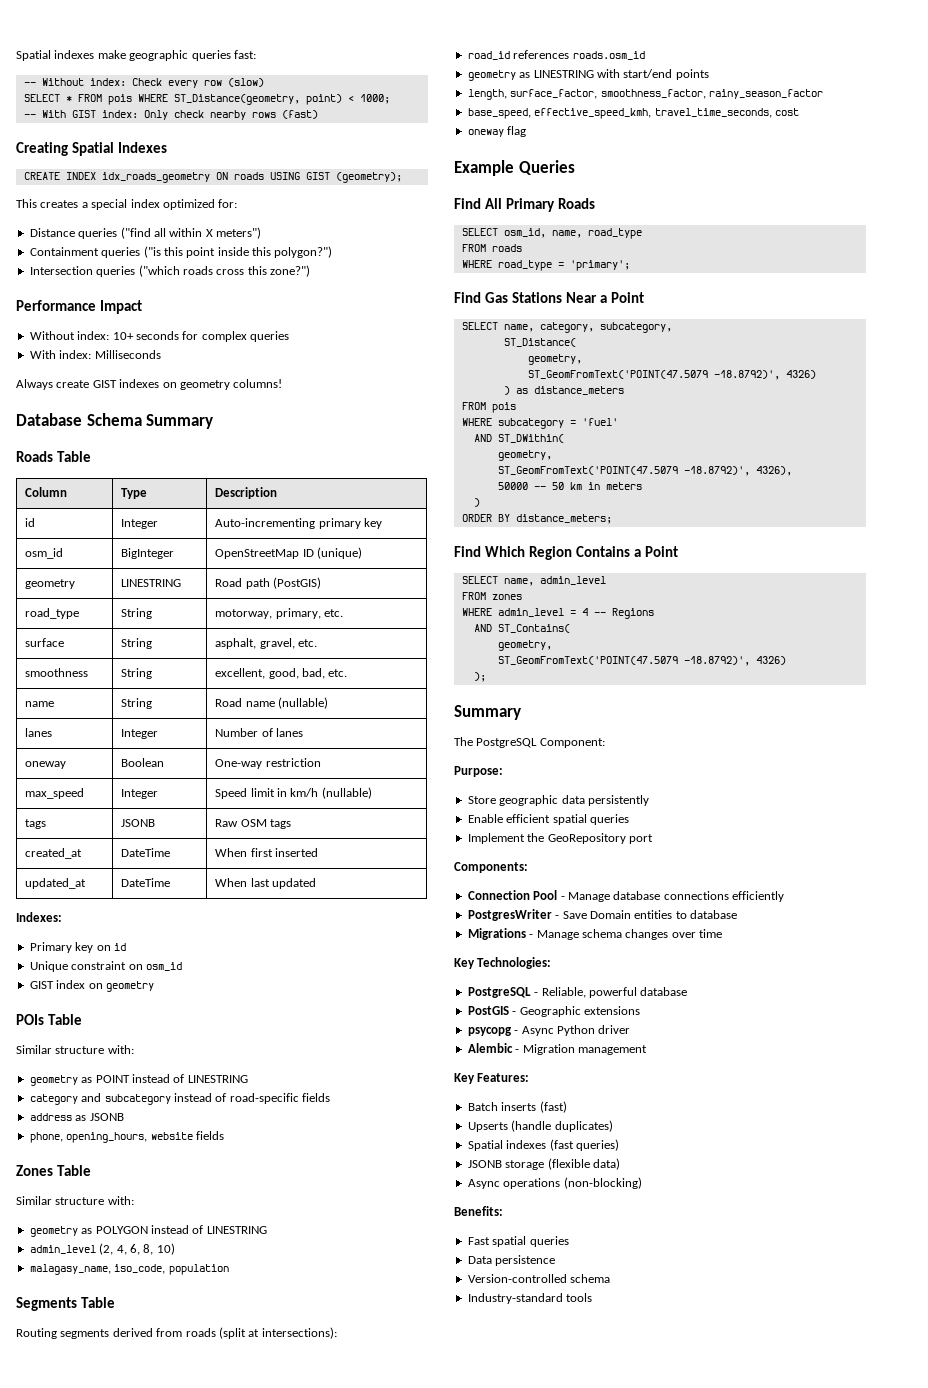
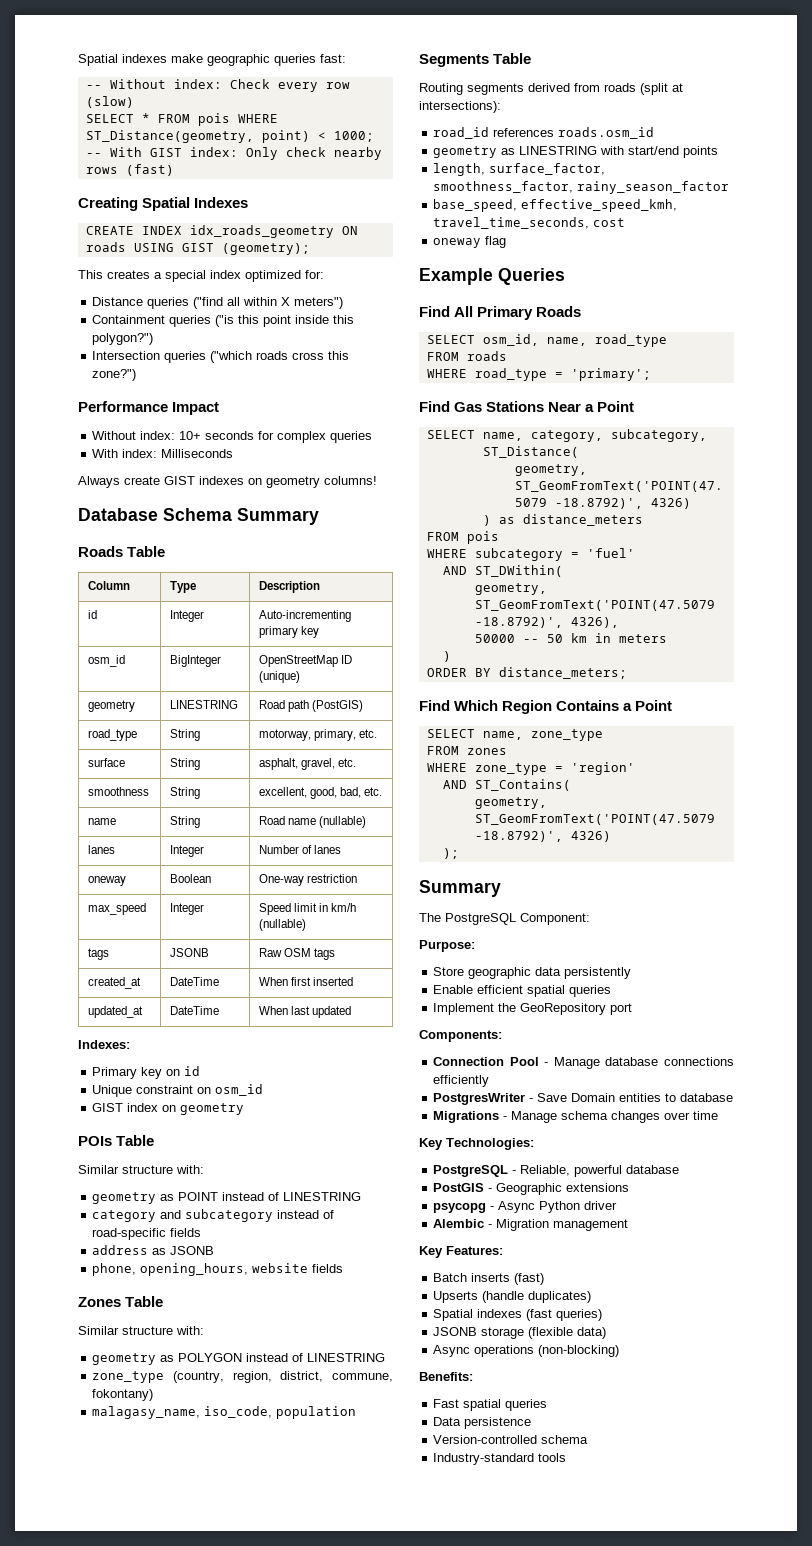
- admin_level (2, 4, 6, 8, 10)
+ zone_type (country, region, district, commune, fokontany)
- SELECT name, admin_level
+ SELECT name, zone_type
- WHERE admin_level = 4 -- Regions
+ WHERE zone_type = 'region'

